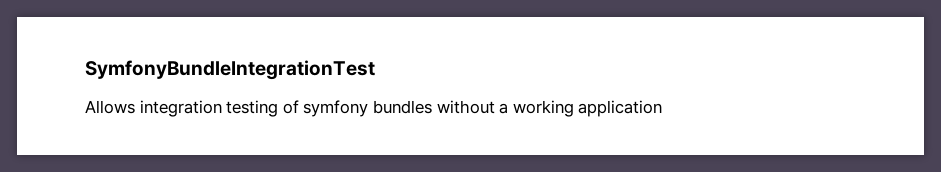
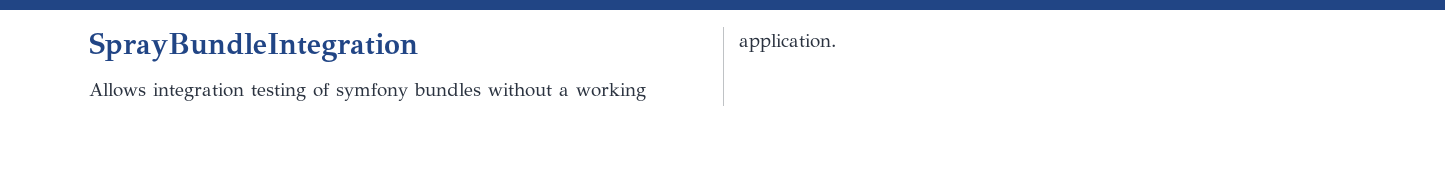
- SymfonyBundleIntegrationTest
+ SprayBundleIntegration
- Allows integration testing of symfony bundles without a working application
+ Allows integration testing of symfony bundles without a working application.

